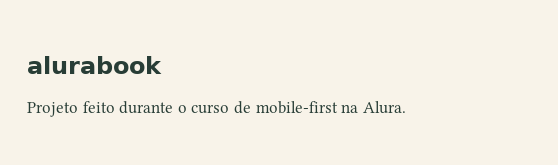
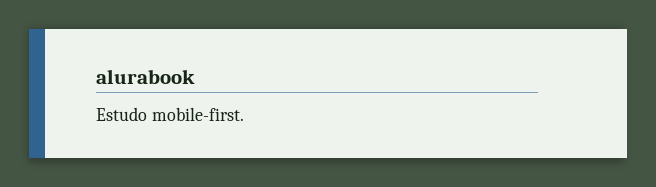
- Projeto feito durante o curso de mobile-first na Alura.
+ Estudo mobile-first.

